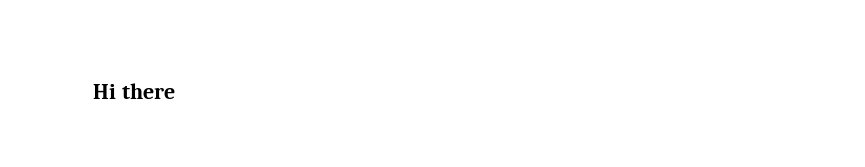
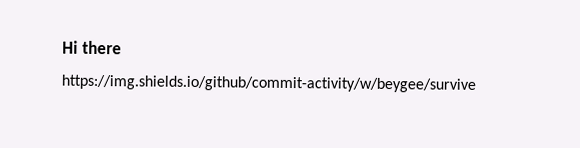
+ https://img.shields.io/github/commit-activity/w/beygee/survive

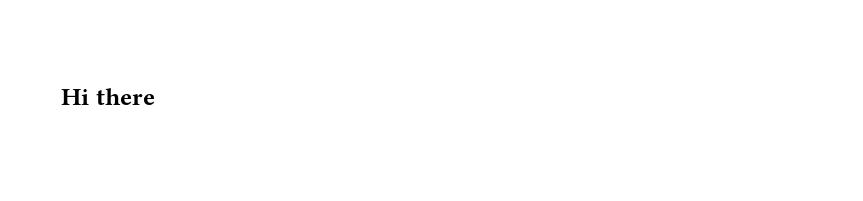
- https://img.shields.io/github/commit-activity/w/beygee/survive

